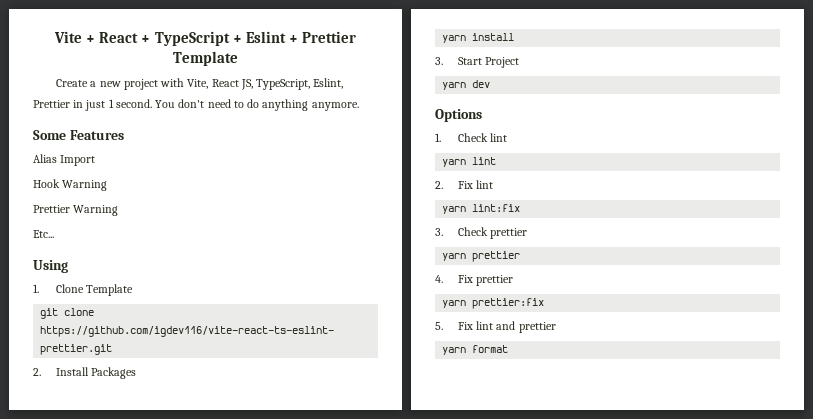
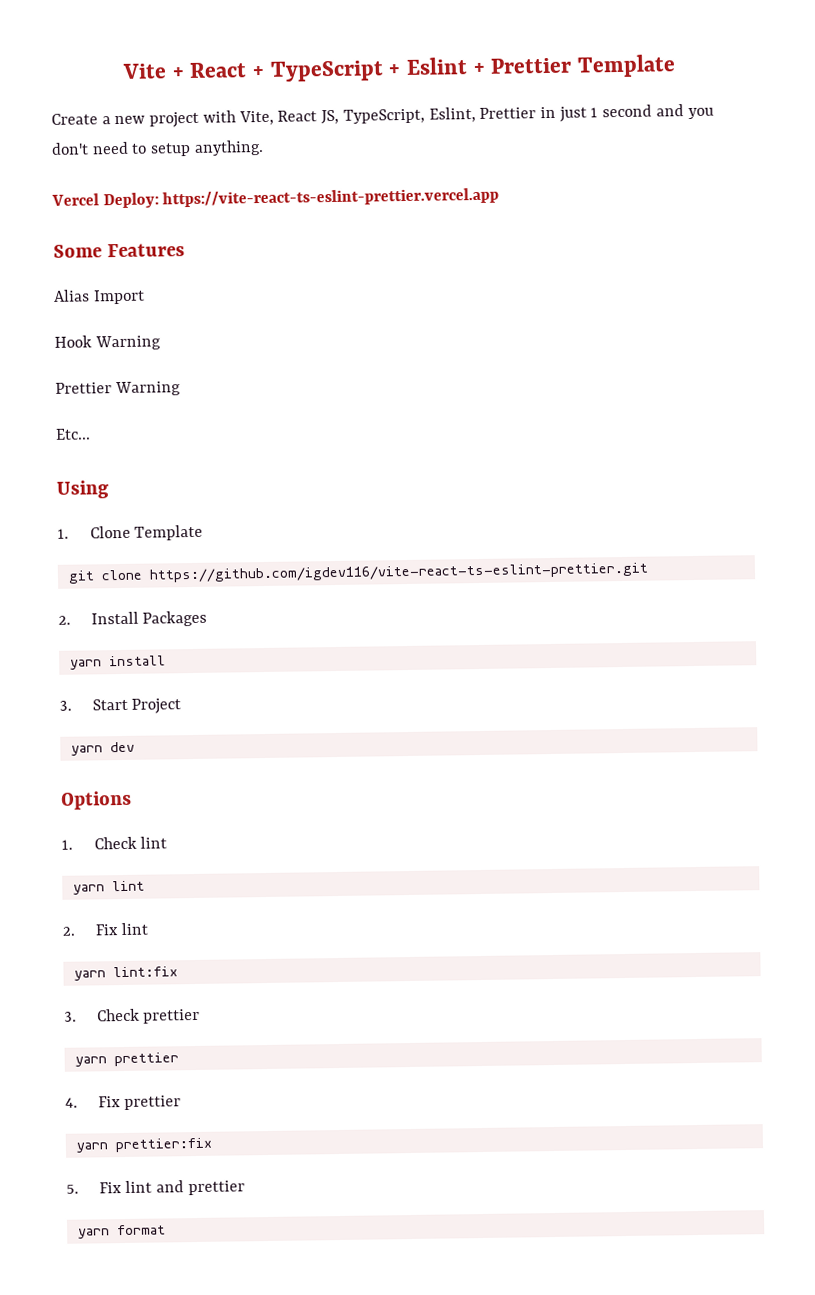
- Create a new project with Vite, React JS, TypeScript, Eslint, Prettier in just 1 second. You don't need to do anything anymore.
+ Create a new project with Vite, React JS, TypeScript, Eslint, Prettier in just 1 second and you don't need to setup anything.
+ Vercel Deploy: https://vite-react-ts-eslint-prettier.vercel.app

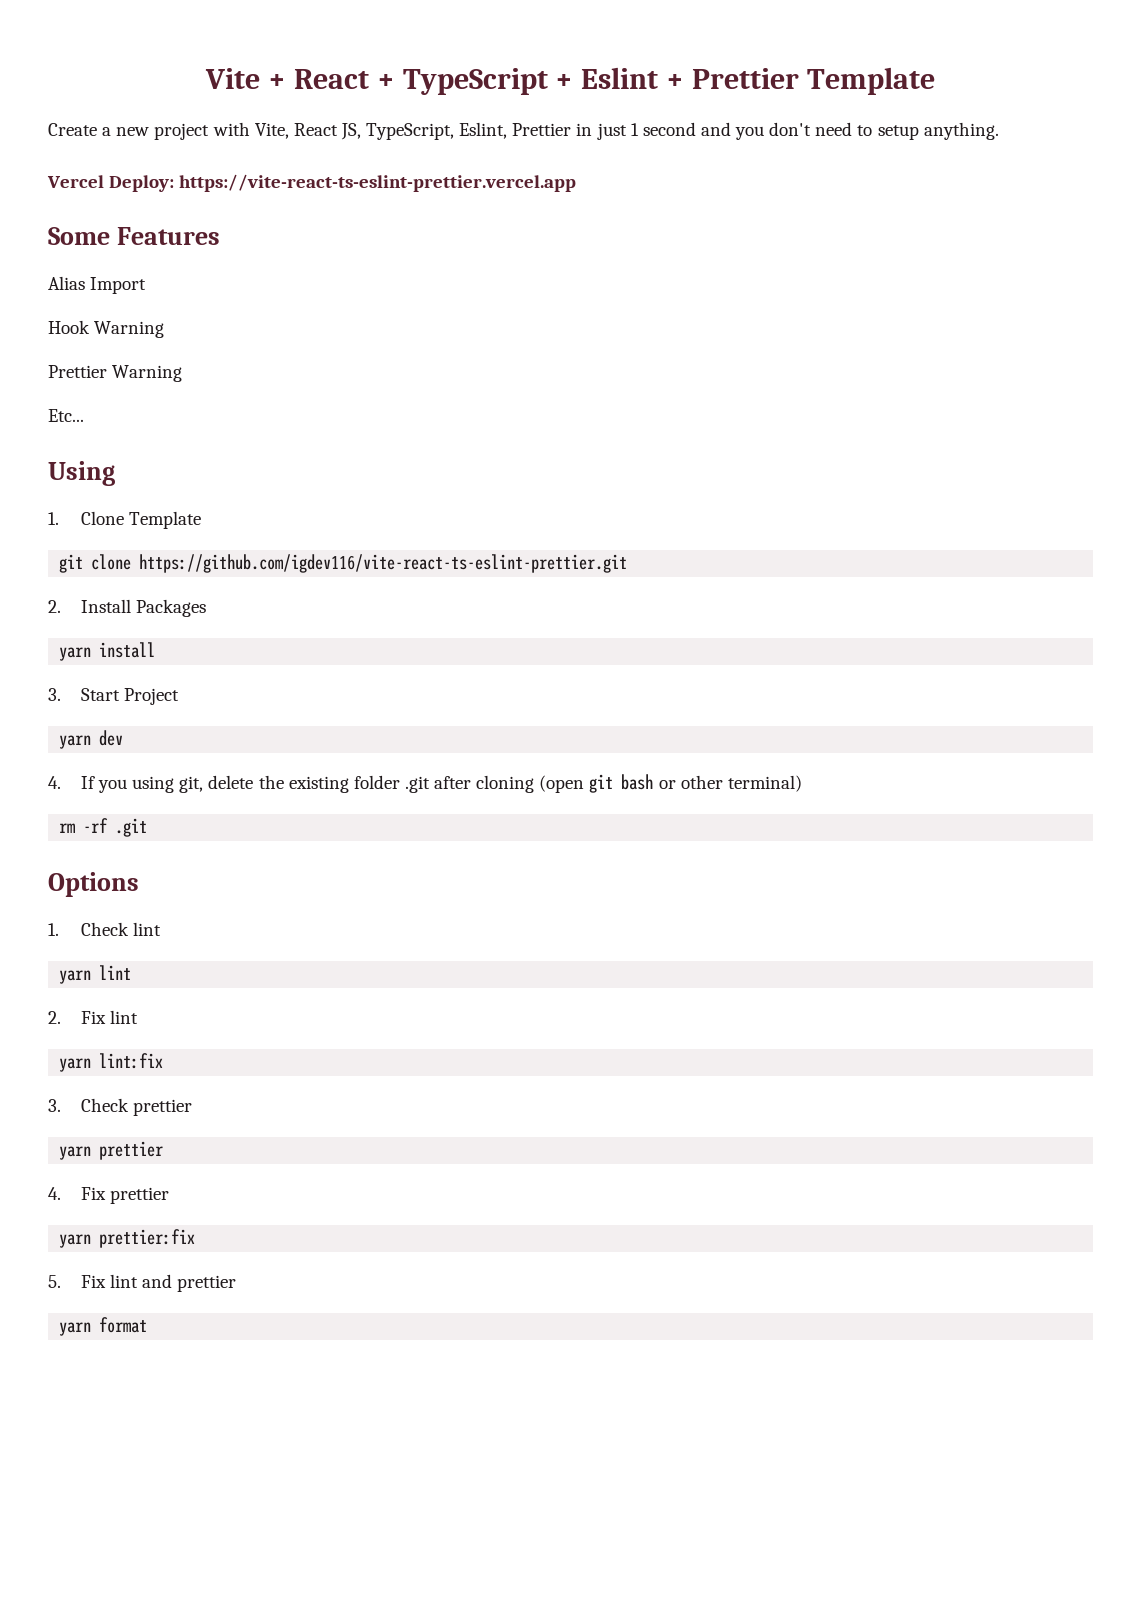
+ 4. If you using git, delete the existing folder .git after cloning (open git bash or other terminal)
+ rm -rf .git

